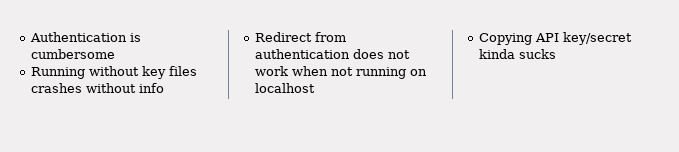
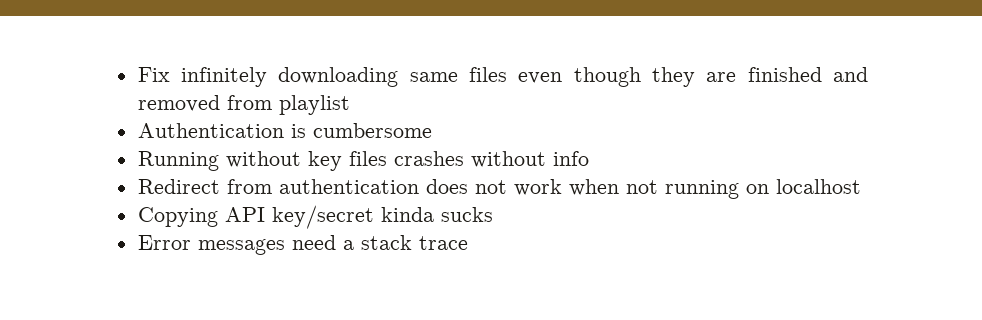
+ Fix infinitely downloading same files even though they are finished and removed from playlist
+ Error messages need a stack trace

